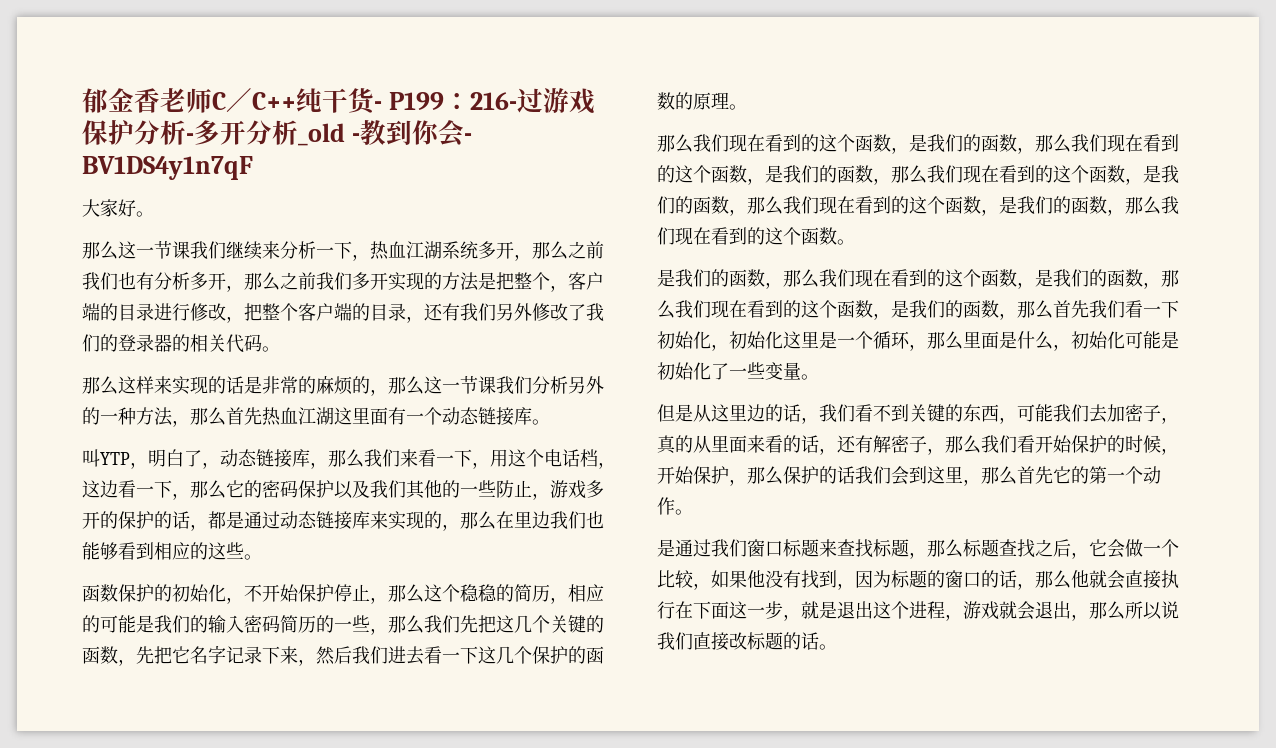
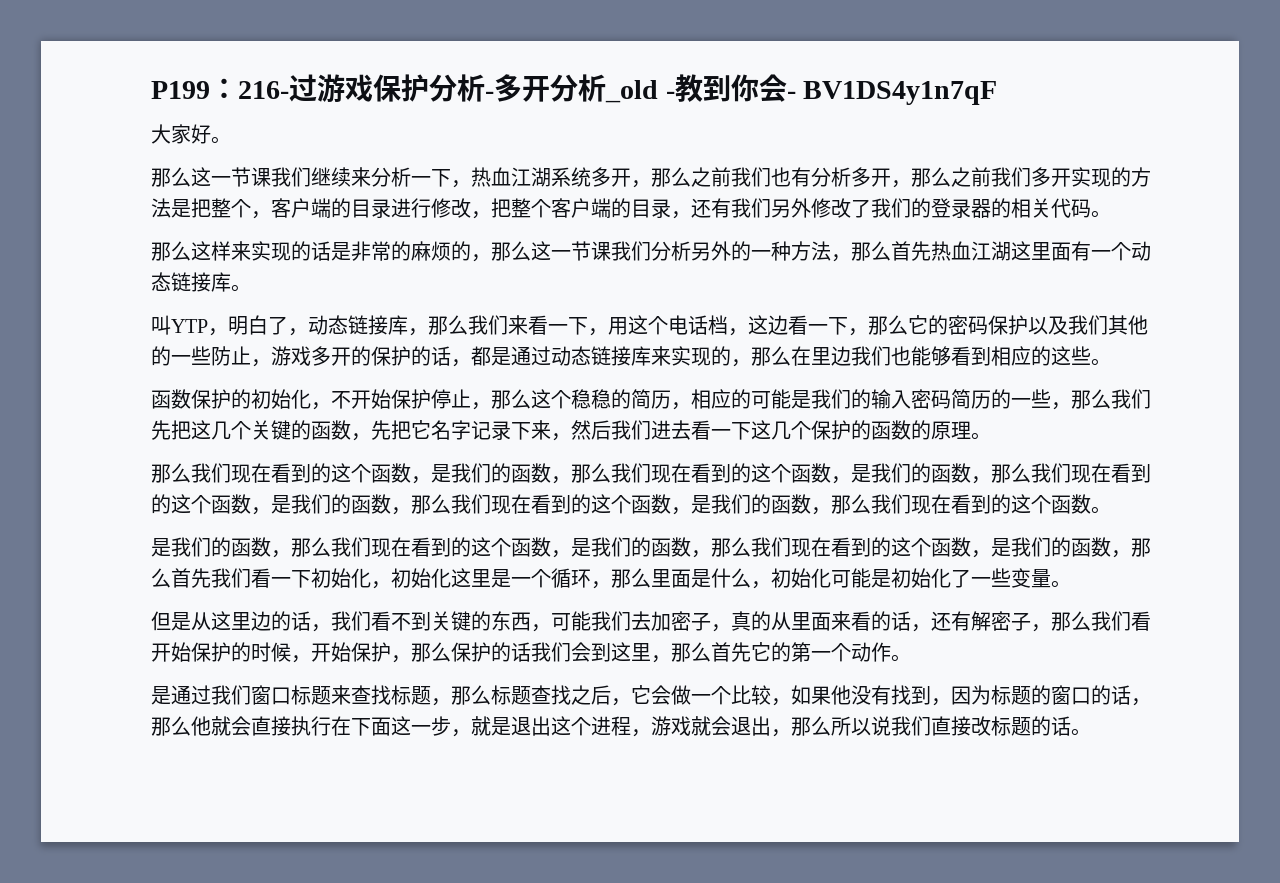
- 郁金香老师C／C++纯干货- P199：216-过游戏保护分析-多开分析_old -教到你会- BV1DS4y1n7qF
+ P199：216-过游戏保护分析-多开分析_old -教到你会- BV1DS4y1n7qF

